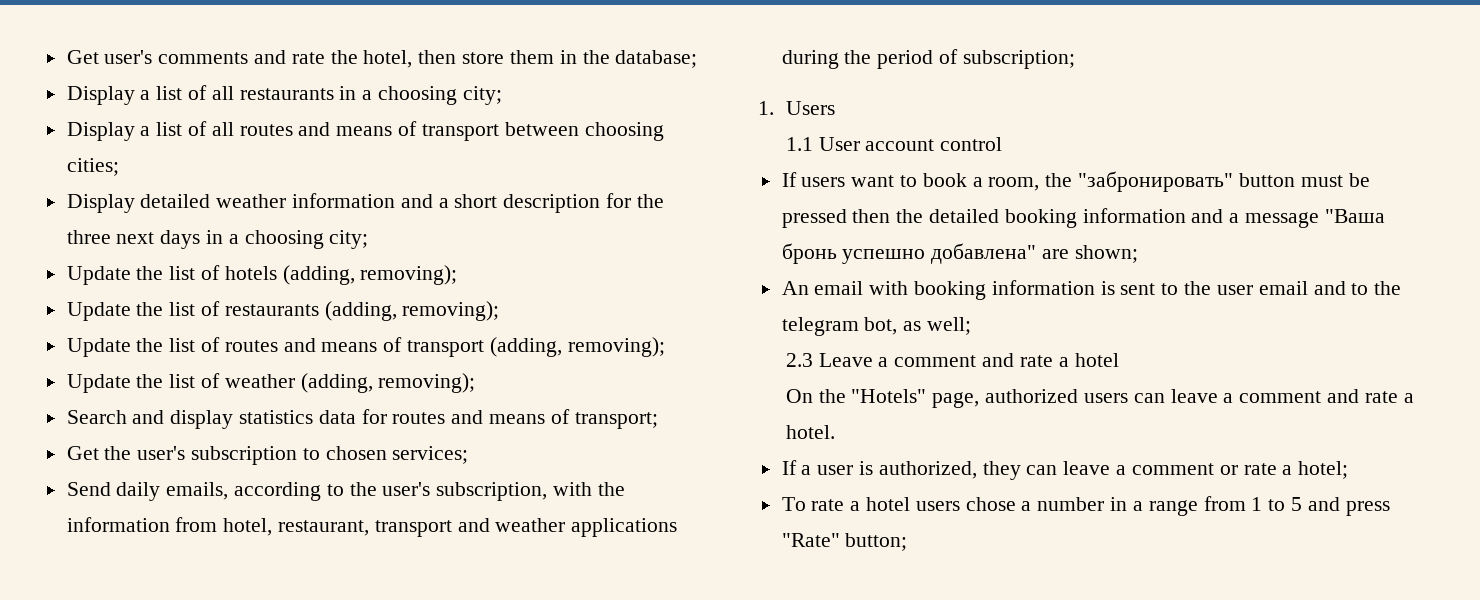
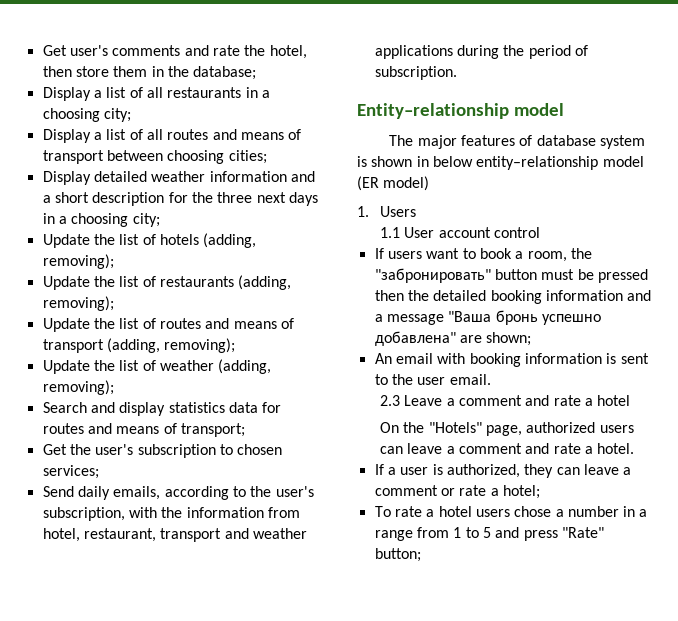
- Send daily emails, according to the user's subscription, with the information from hotel, restaurant, transport and weather applications during the period of subscription;
+ Send daily emails, according to the user's subscription, with the information from hotel, restaurant, transport and weather applications during the period of subscription.
+ Entity–relationship model
+ The major features of database system is shown in below entity–relationship model (ER model)
- An email with booking information is sent to the user email and to the telegram bot, as well;
+ An email with booking information is sent to the user email.

